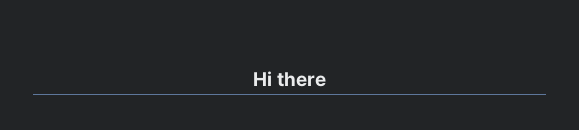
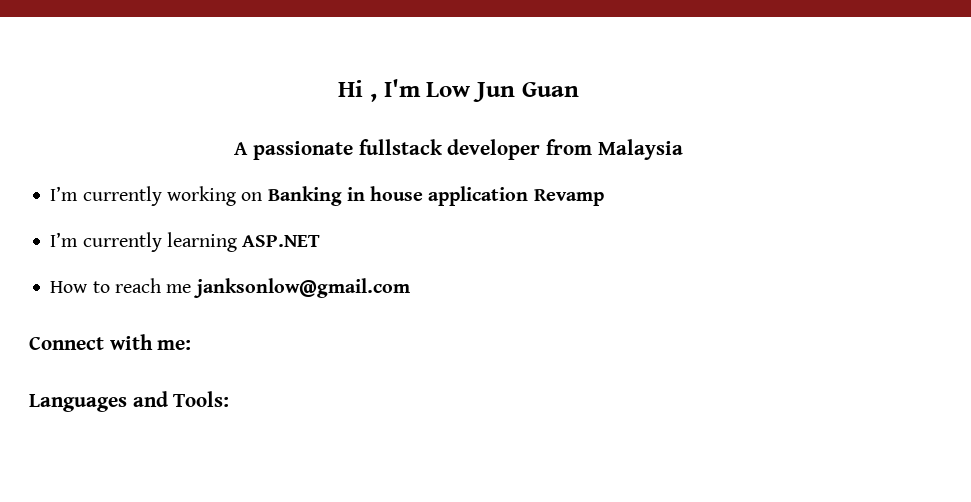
- Hi there
+ Hi , I'm Low Jun Guan
+ A passionate fullstack developer from Malaysia
+ I’m currently working on Banking in house application Revamp
+ I’m currently learning ASP.NET
+ How to reach me janksonlow@gmail.com
+ Connect with me:
+ Languages and Tools:

